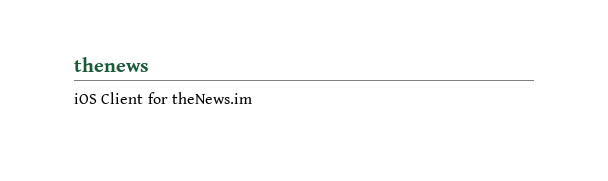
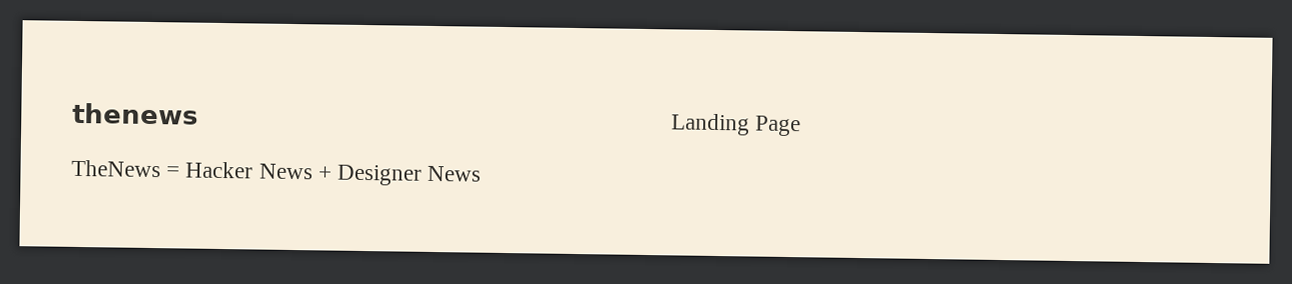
- iOS Client for theNews.im
+ TheNews = Hacker News + Designer News
+ Landing Page

